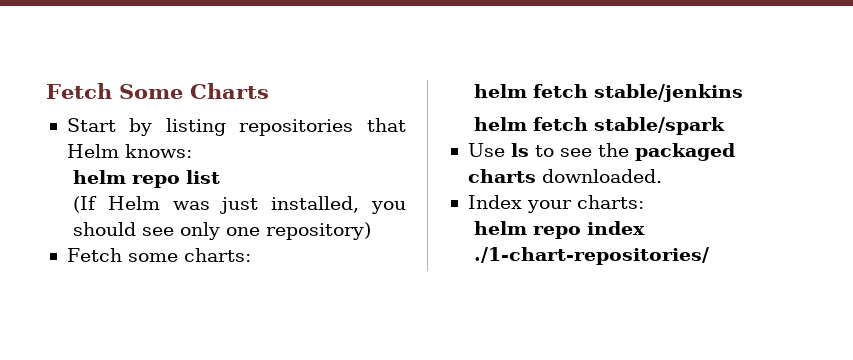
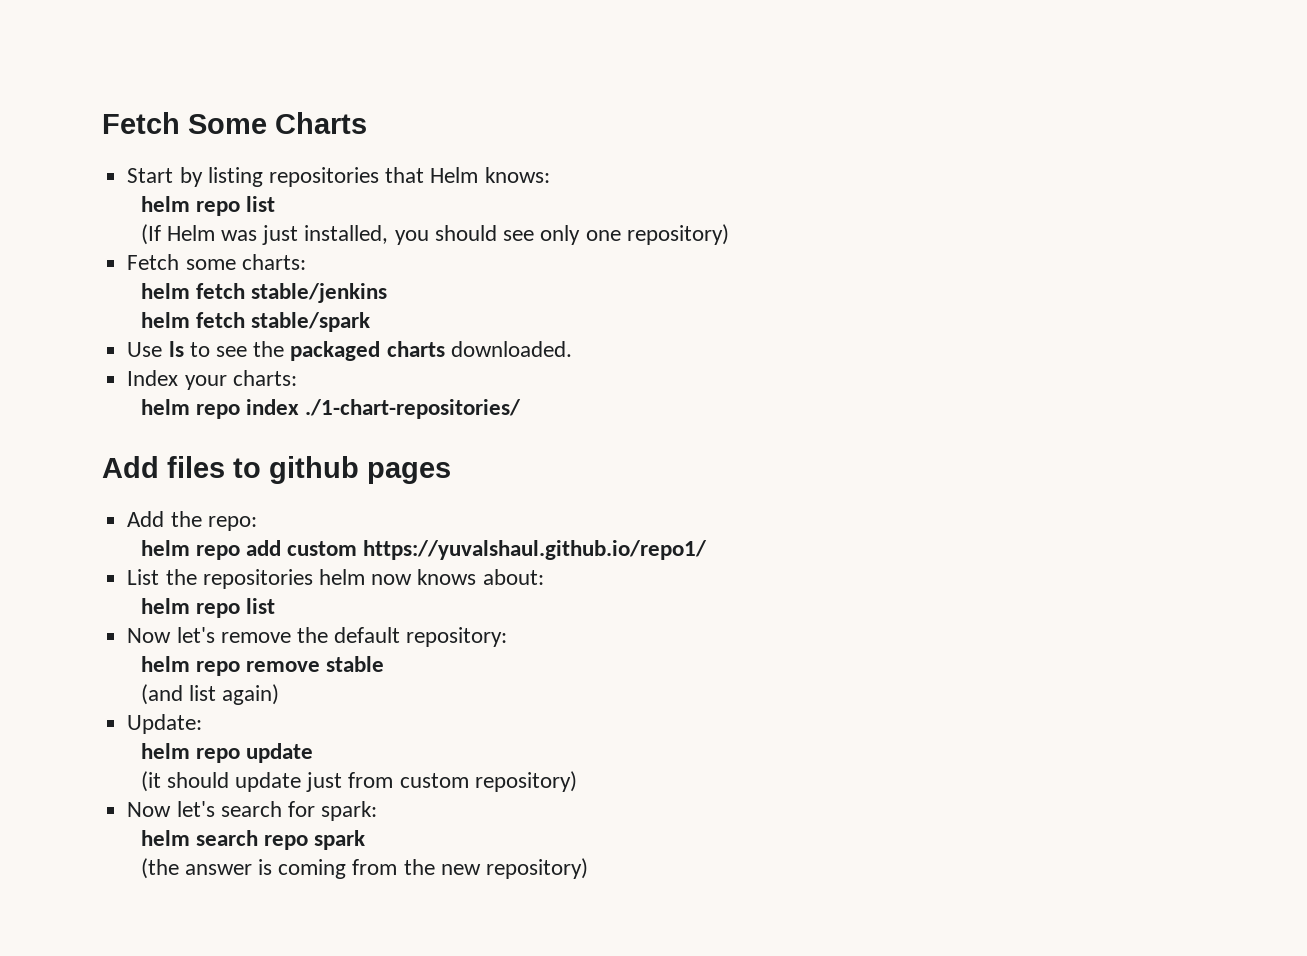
+ Add files to github pages
+ Add the repo:
+ helm repo add custom https://yuvalshaul.github.io/repo1/
+ List the repositories helm now knows about:
+ helm repo list
+ Now let's remove the default repository:
+ helm repo remove stable
+ (and list again)
+ Update:
+ helm repo update
+ (it should update just from custom repository)
+ Now let's search for spark:
+ helm search repo spark
+ (the answer is coming from the new repository)

